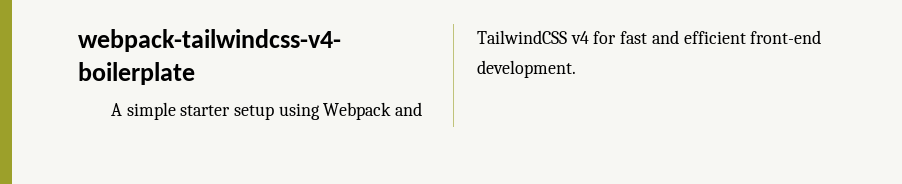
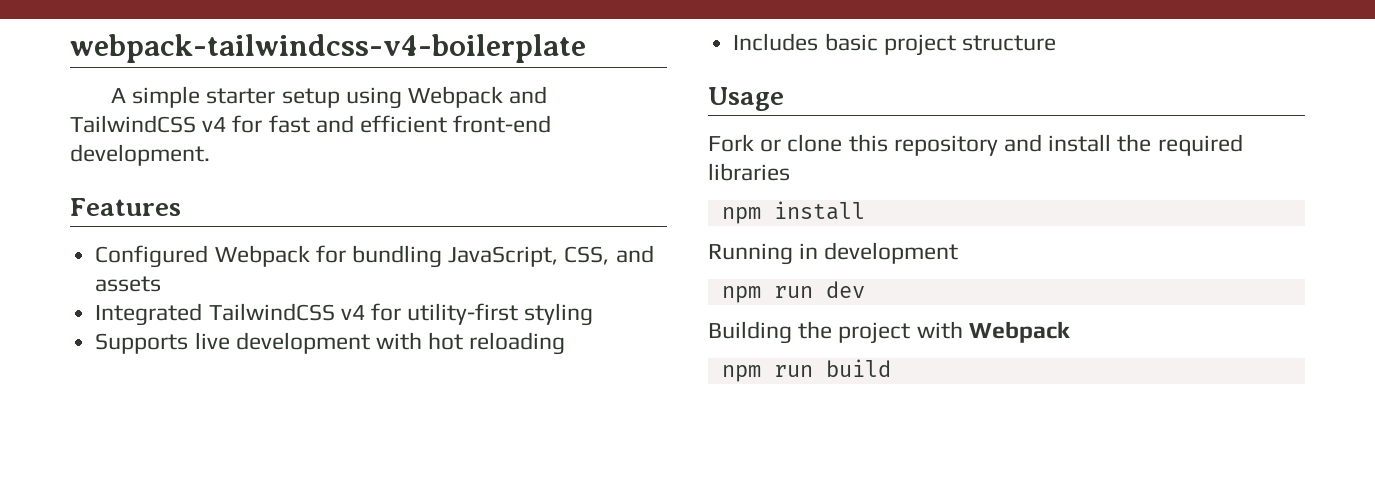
+ Features
+ Configured Webpack for bundling JavaScript, CSS, and assets
+ Integrated TailwindCSS v4 for utility-first styling
+ Supports live development with hot reloading
+ Includes basic project structure
+ Usage
+ Fork or clone this repository and install the required libraries
+ npm install
+ Running in development
+ npm run dev
+ Building the project with Webpack
+ npm run build

